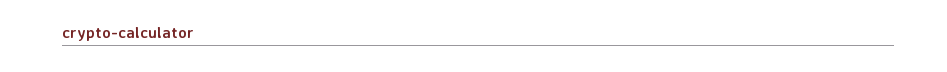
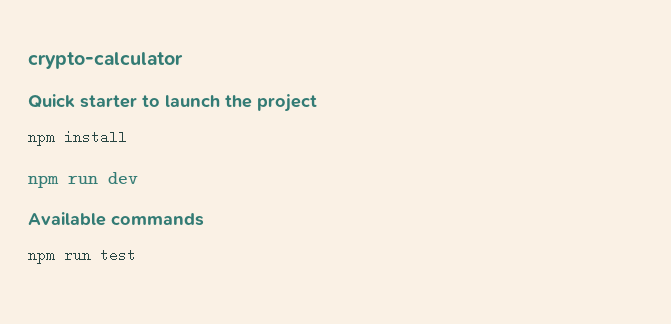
+ Quick starter to launch the project
+ npm install
+ npm run dev
+ Available commands
+ npm run test

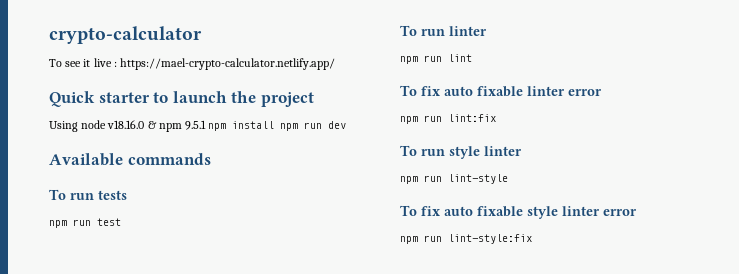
+ To see it live : https://mael-crypto-calculator.netlify.app/
- npm install
- npm run dev
+ Using node v18.16.0 & npm 9.5.1 npm install npm run dev
+ To run tests
+ To run linter
+ npm run lint
+ To fix auto fixable linter error
+ npm run lint:fix
+ To run style linter
+ npm run lint-style
+ To fix auto fixable style linter error
+ npm run lint-style:fix

